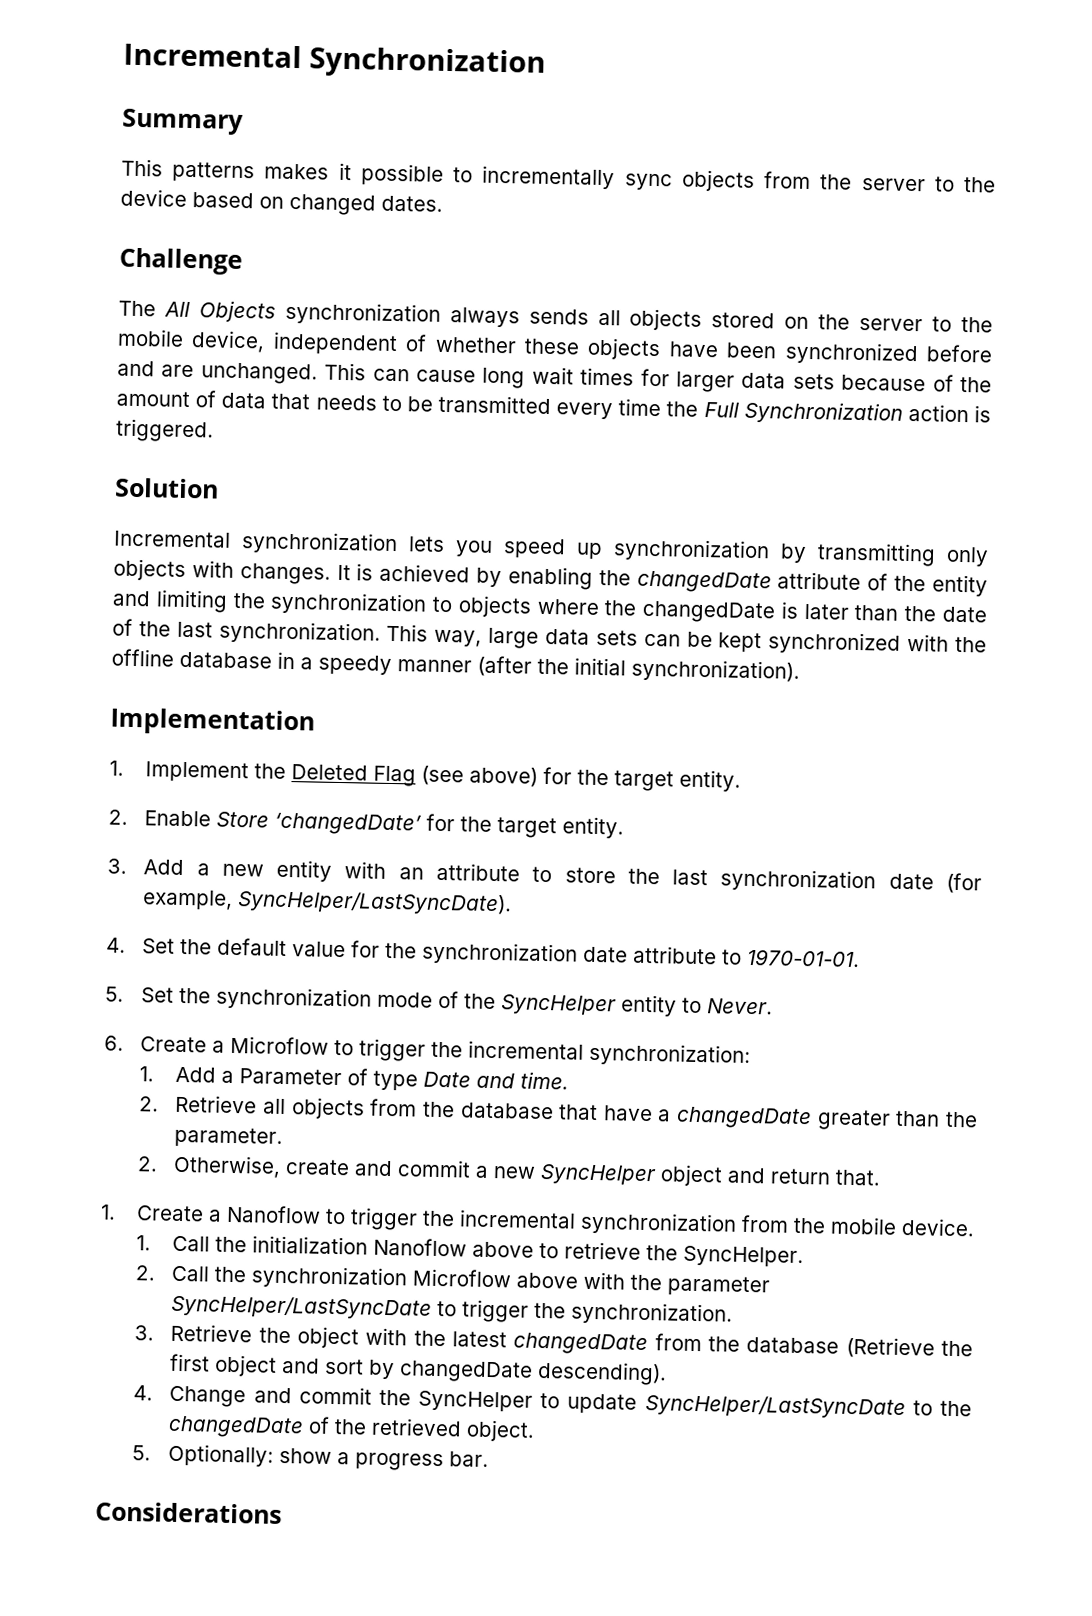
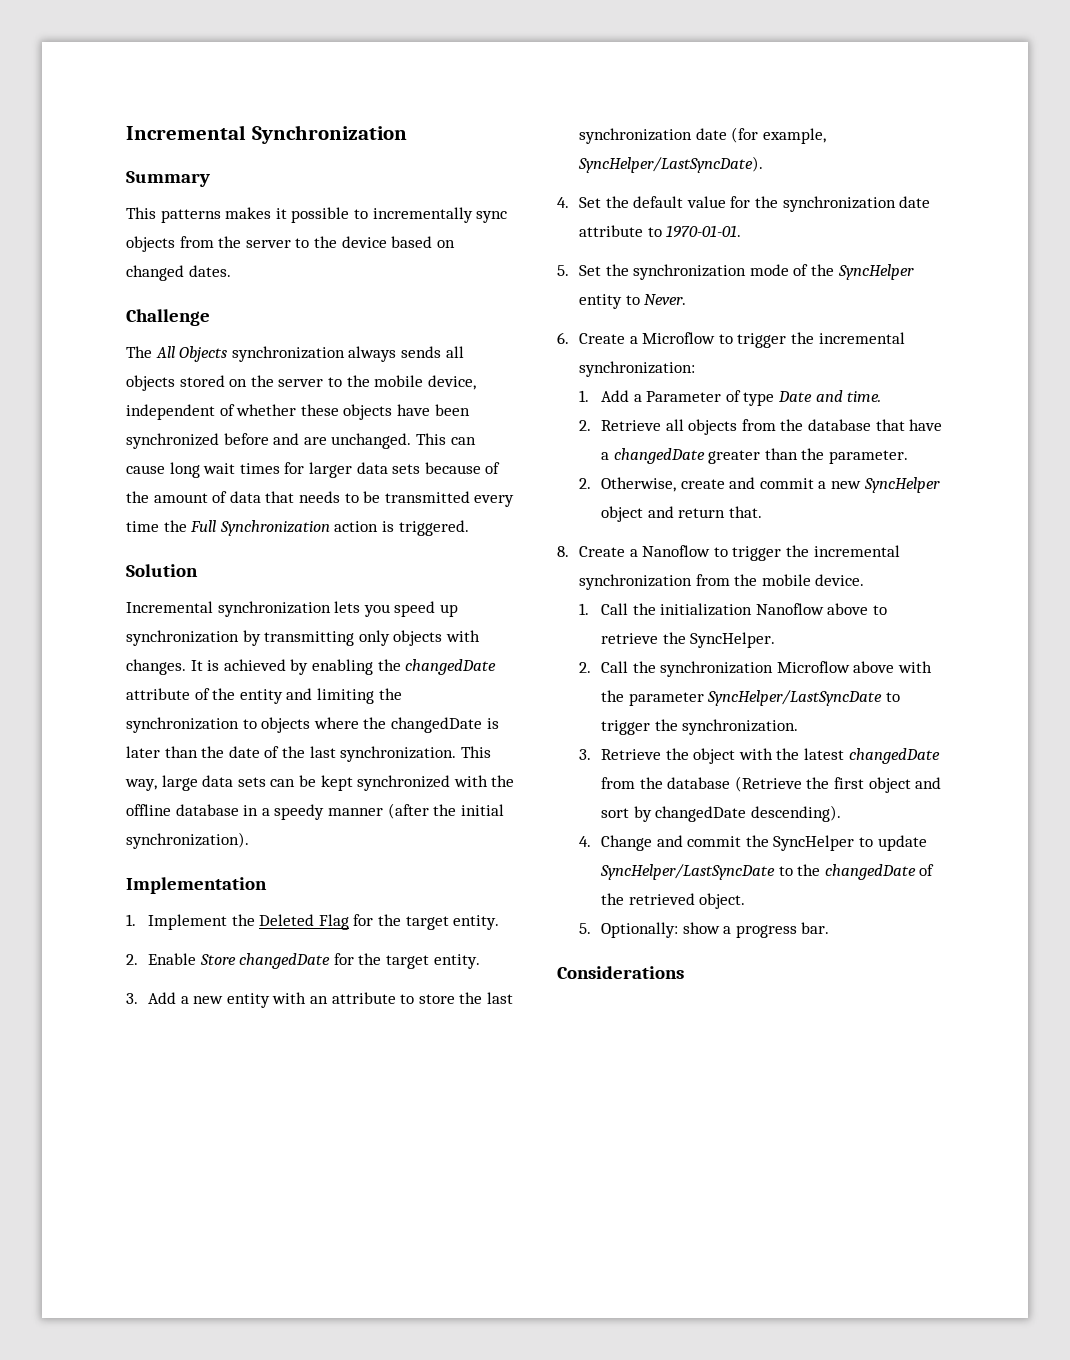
- 1. Implement the Deleted Flag (see above) for the target entity.
+ 1. Implement the Deleted Flag for the target entity.
- 2. Enable Store ‘changedDate’ for the target entity.
+ 2. Enable Store changedDate for the target entity.
- 1. Create a Nanoflow to trigger the incremental synchronization from the mobile device.
+ 8. Create a Nanoflow to trigger the incremental synchronization from the mobile device.

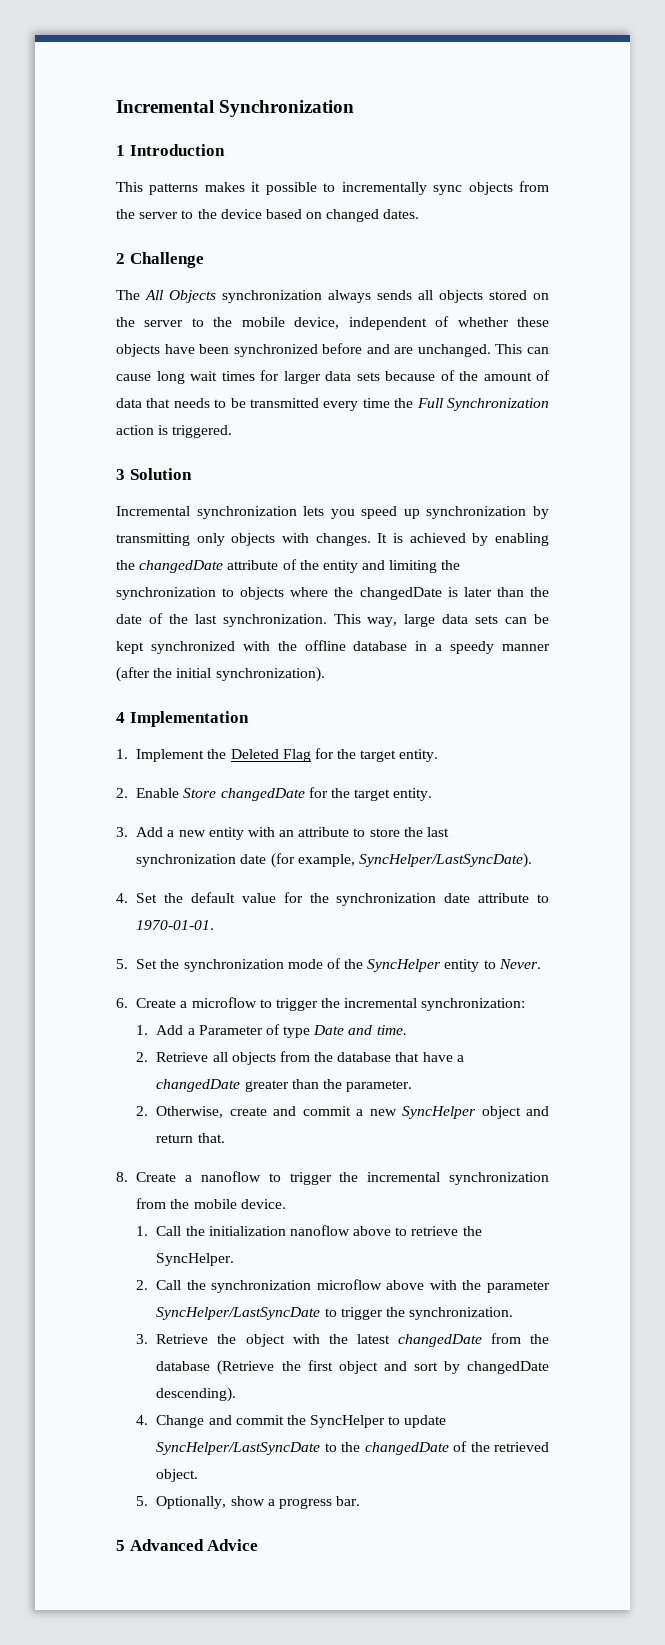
- Summary
+ 1 Introduction
- Challenge
+ 2 Challenge
- Solution
+ 3 Solution
- Implementation
+ 4 Implementation
- 6. Create a Microflow to trigger the incremental synchronization:
+ 6. Create a microflow to trigger the incremental synchronization:
- 8. Create a Nanoflow to trigger the incremental synchronization from the mobile device.
+ 8. Create a nanoflow to trigger the incremental synchronization from the mobile device.
- 1. Call the initialization Nanoflow above to retrieve the SyncHelper.
+ 1. Call the initialization nanoflow above to retrieve the SyncHelper.
- 2. Call the synchronization Microflow above with the parameter SyncHelper/LastSyncDate to trigger the synchronization.
+ 2. Call the synchronization microflow above with the parameter SyncHelper/LastSyncDate to trigger the synchronization.
- 5. Optionally: show a progress bar.
+ 5. Optionally, show a progress bar.
- Considerations
+ 5 Advanced Advice

